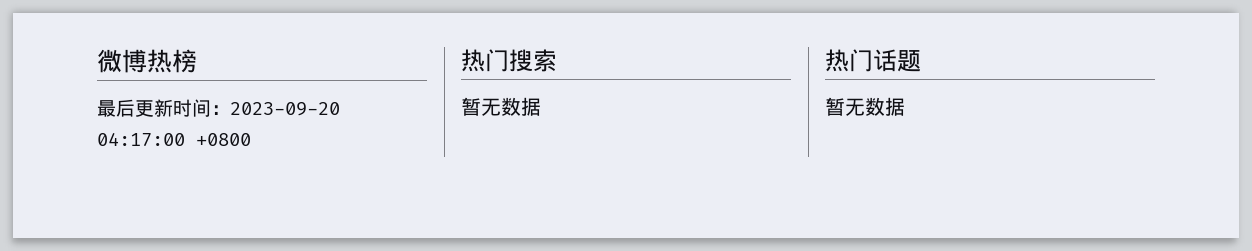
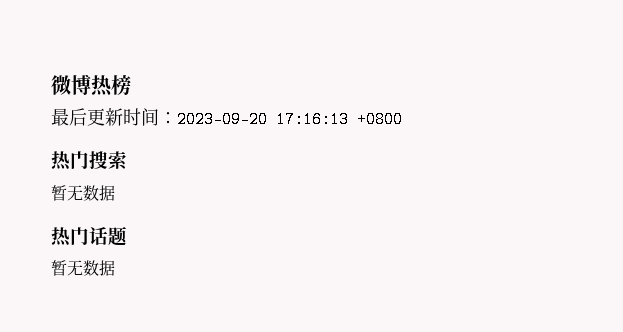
- 最后更新时间：2023-09-20 04:17:00 +0800
+ 最后更新时间：2023-09-20 17:16:13 +0800

